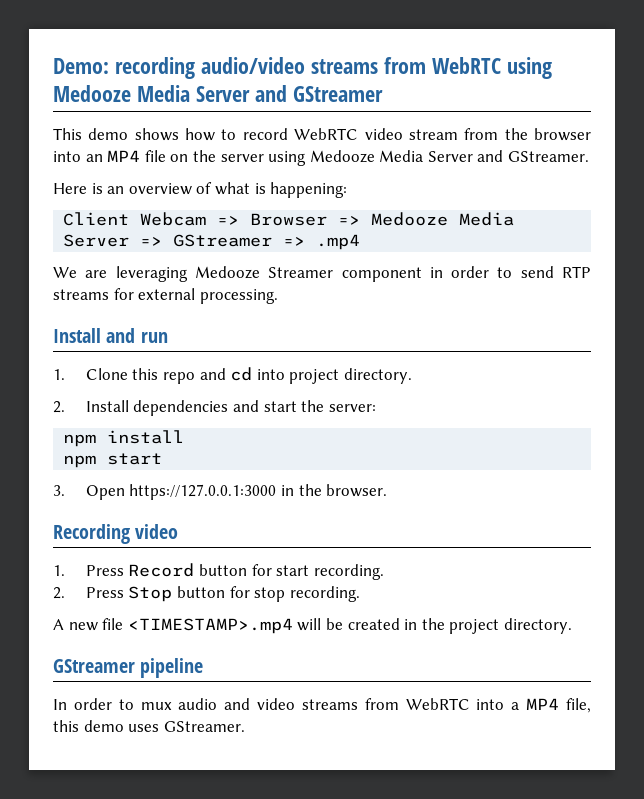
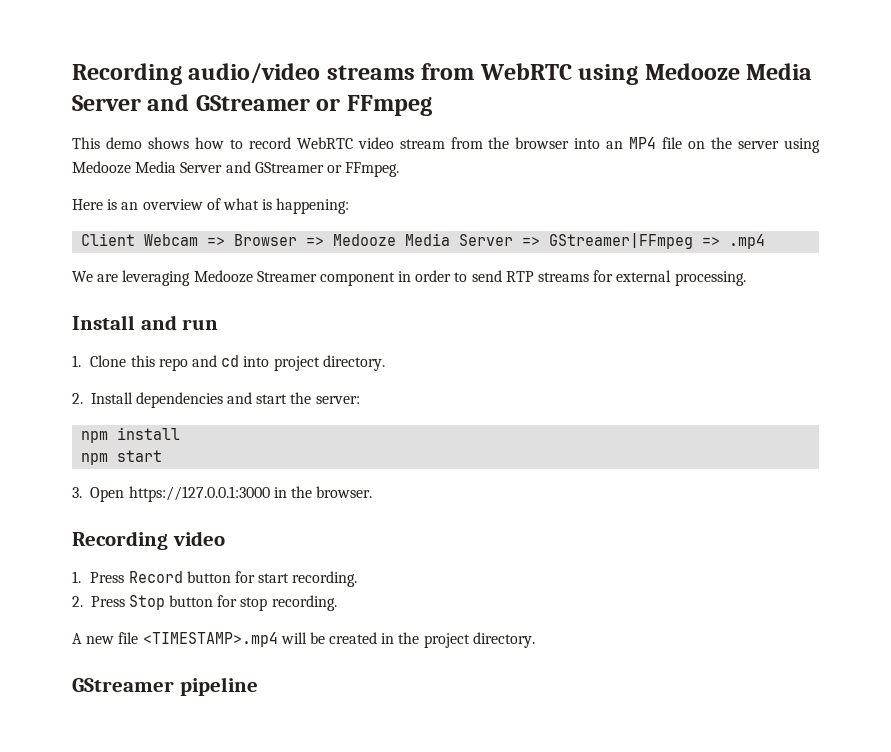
- Demo: recording audio/video streams from WebRTC using Medooze Media Server and GStreamer
+ Recording audio/video streams from WebRTC using Medooze Media Server and GStreamer or FFmpeg
- This demo shows how to record WebRTC video stream from the browser into an MP4 file on the server using Medooze Media Server and GStreamer.
+ This demo shows how to record WebRTC video stream from the browser into an MP4 file on the server using Medooze Media Server and GStreamer or FFmpeg.
- Client Webcam => Browser => Medooze Media Server => GStreamer => .mp4
+ Client Webcam => Browser => Medooze Media Server => GStreamer|FFmpeg => .mp4
- In order to mux audio and video streams from WebRTC into a MP4 file, this demo uses GStreamer.

